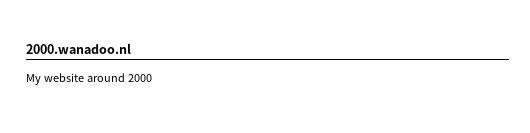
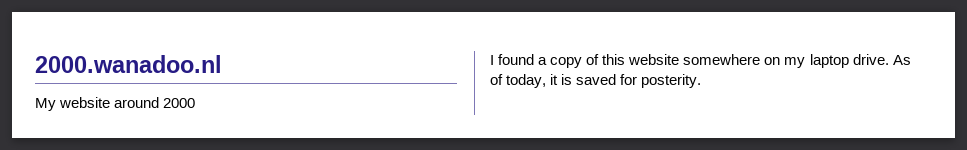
+ I found a copy of this website somewhere on my laptop drive. As of today, it is saved for posterity.

